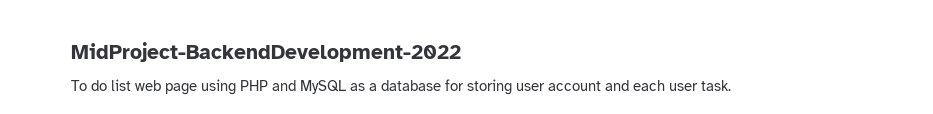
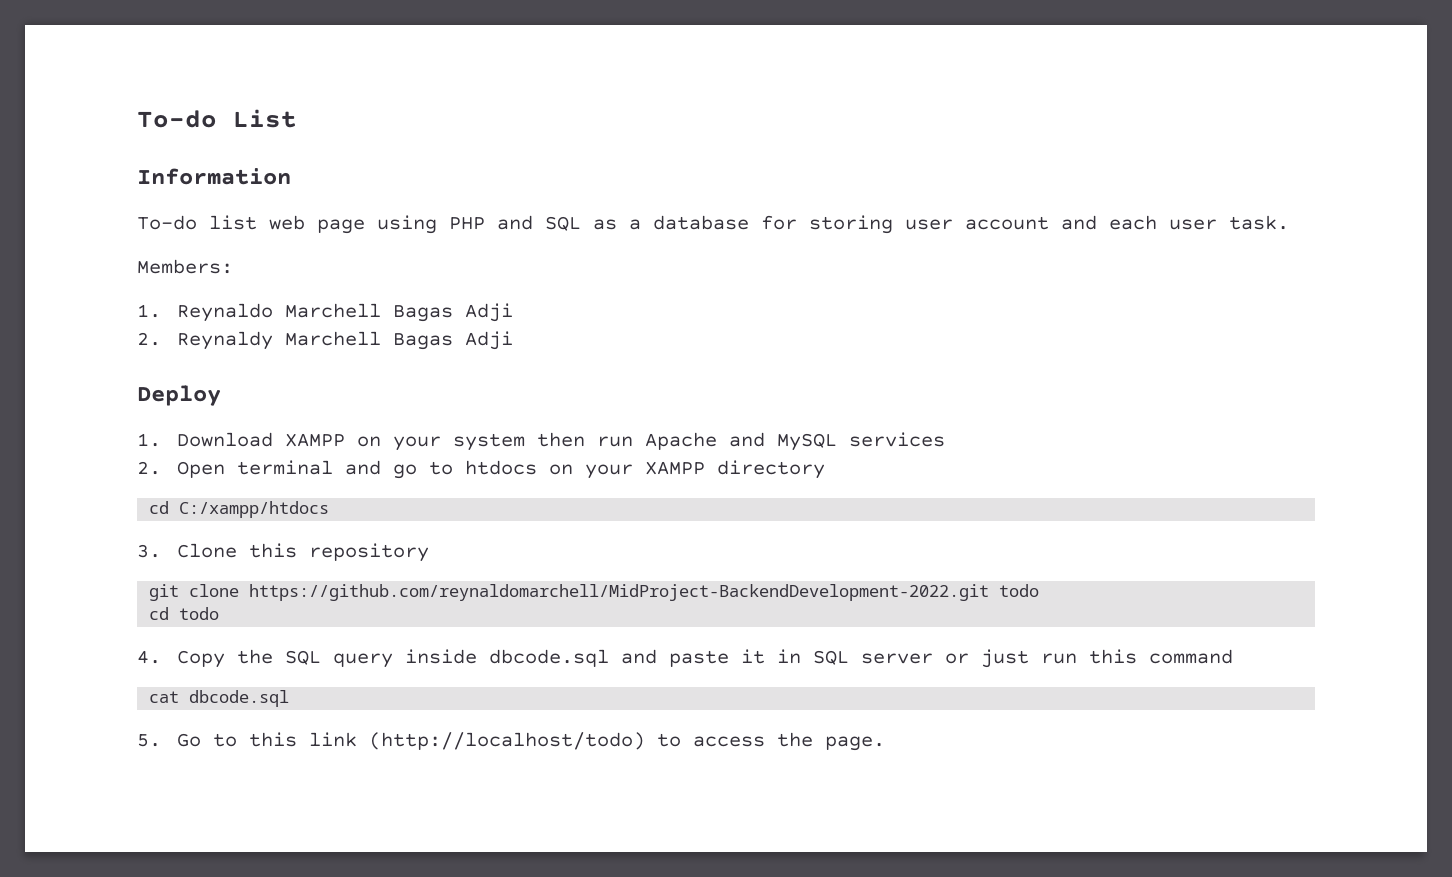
- MidProject-BackendDevelopment-2022
- To do list web page using PHP and MySQL as a database for storing user account and each user task.
+ To-do List
+ Information
+ To-do list web page using PHP and SQL as a database for storing user account and each user task.
+ Members:
+ 1. Reynaldo Marchell Bagas Adji
+ 2. Reynaldy Marchell Bagas Adji
+ Deploy
+ 1. Download XAMPP on your system then run Apache and MySQL services
+ 2. Open terminal and go to htdocs on your XAMPP directory
+ cd C:/xampp/htdocs
+ 3. Clone this repository
+ git clone https://github.com/reynaldomarchell/MidProject-BackendDevelopment-2022.git todo
+ cd todo
+ 4. Copy the SQL query inside dbcode.sql and paste it in SQL server or just run this command
+ cat dbcode.sql
+ 5. Go to this link (http://localhost/todo) to access the page.

